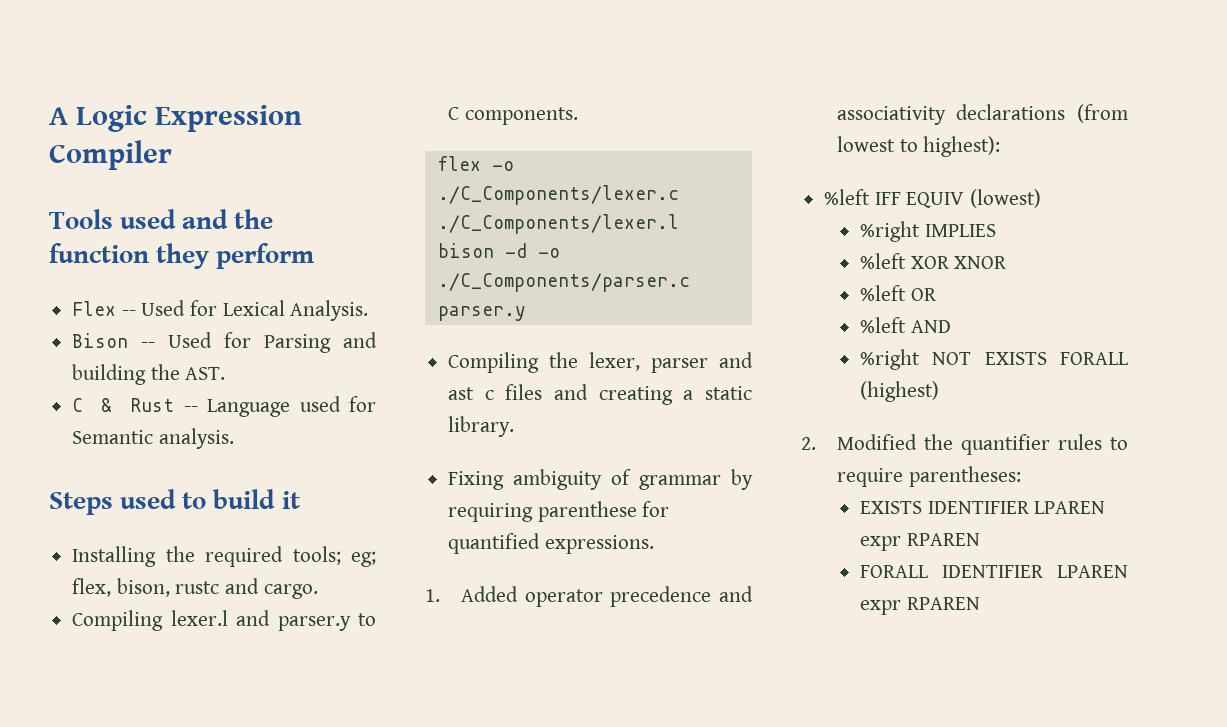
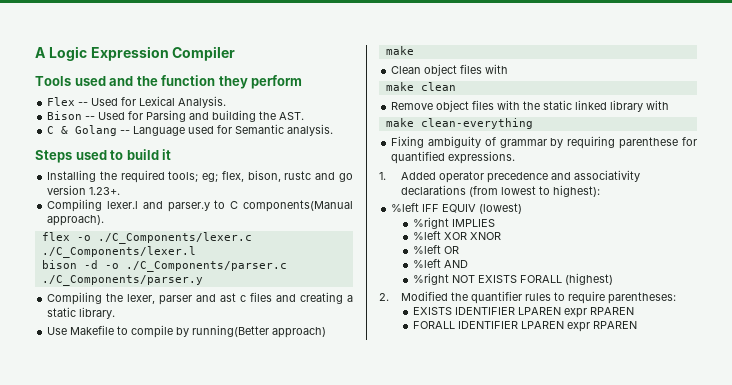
- C & Rust -- Language used for Semantic analysis.
+ C & Golang -- Language used for Semantic analysis.
- Installing the required tools; eg; flex, bison, rustc and cargo.
+ Installing the required tools; eg; flex, bison, rustc and go version 1.23+.
- Compiling lexer.l and parser.y to C components.
+ Compiling lexer.l and parser.y to C components(Manual approach).
- bison -d -o ./C_Components/parser.c parser.y
+ bison -d -o ./C_Components/parser.c ./C_Components/parser.y
+ Use Makefile to compile by running(Better approach)
+ make
+ Clean object files with
+ make clean
+ Remove object files with the static linked library with
+ make clean-everything

